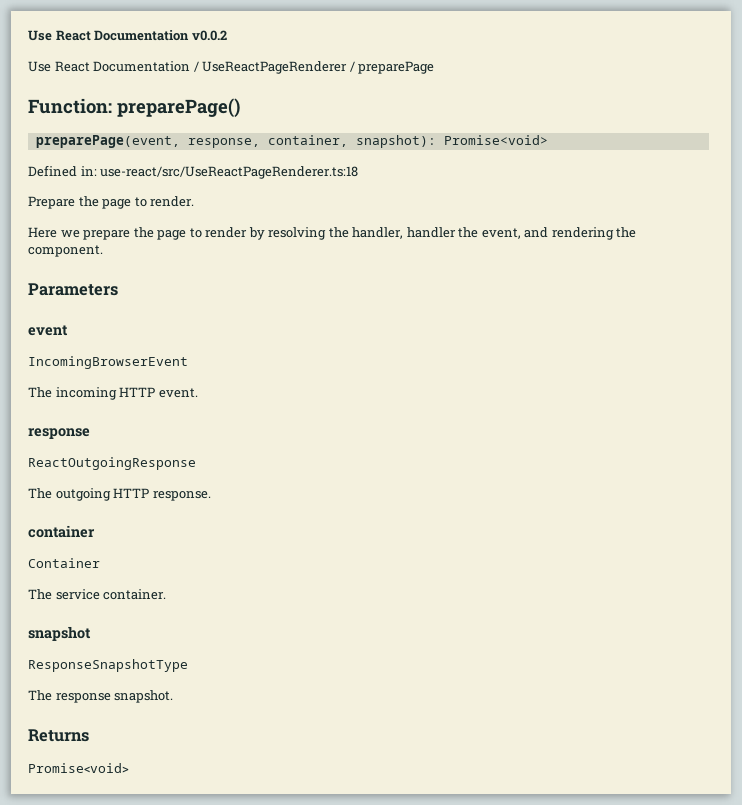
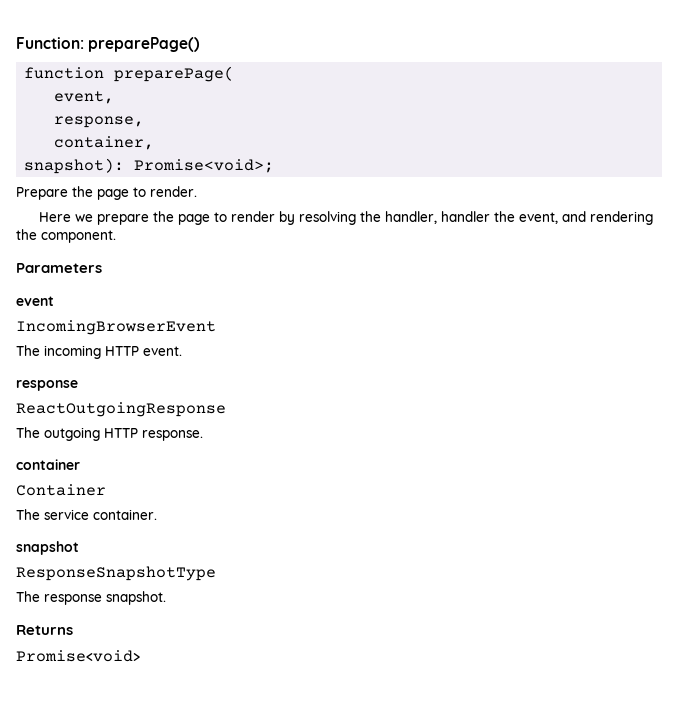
- Use React Documentation v0.0.2
- Use React Documentation / UseReactPageRenderer / preparePage
- preparePage(event, response, container, snapshot): Promise<void>
- Defined in: use-react/src/UseReactPageRenderer.ts:18
+ function preparePage(
+ event,
+ response,
+ container,
+ snapshot): Promise<void>;

